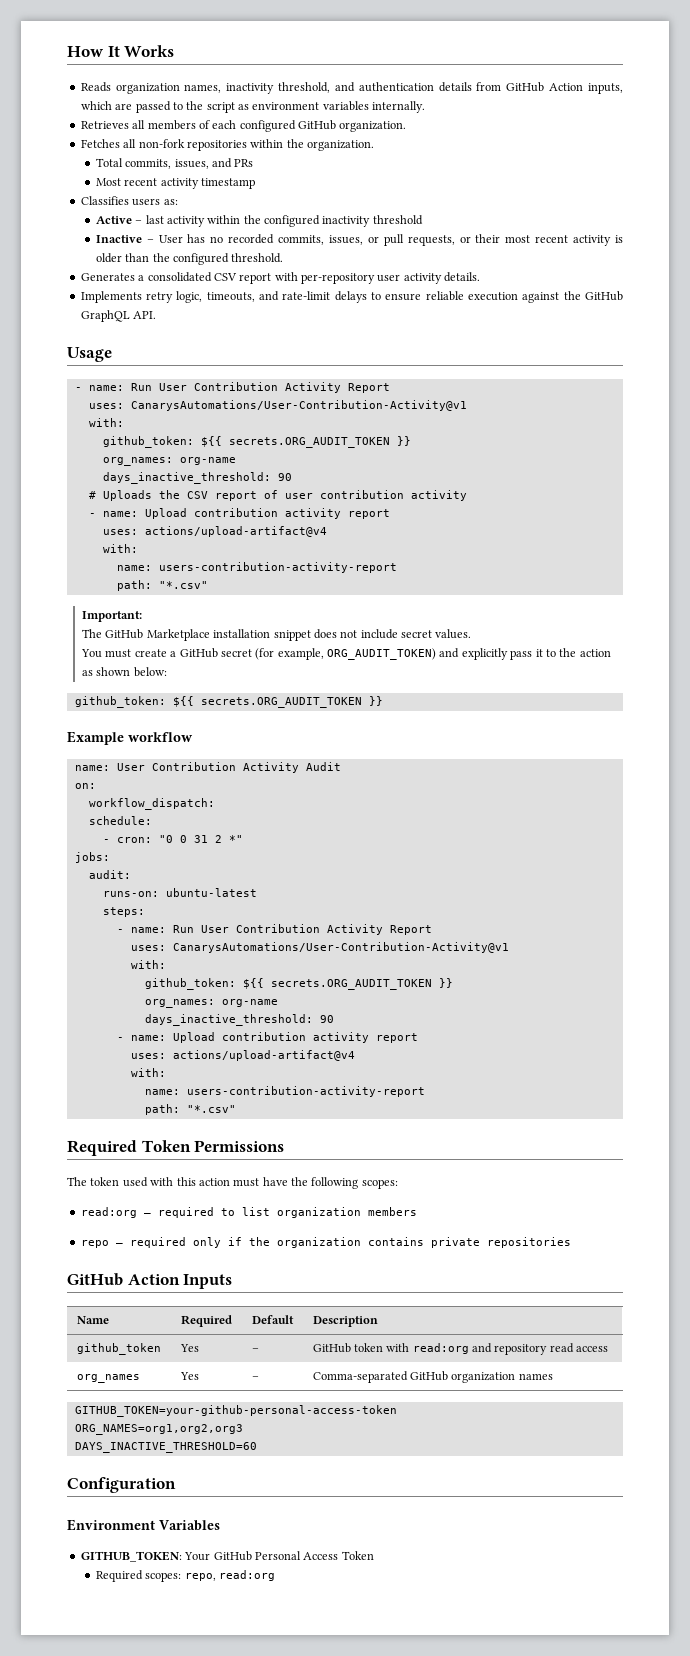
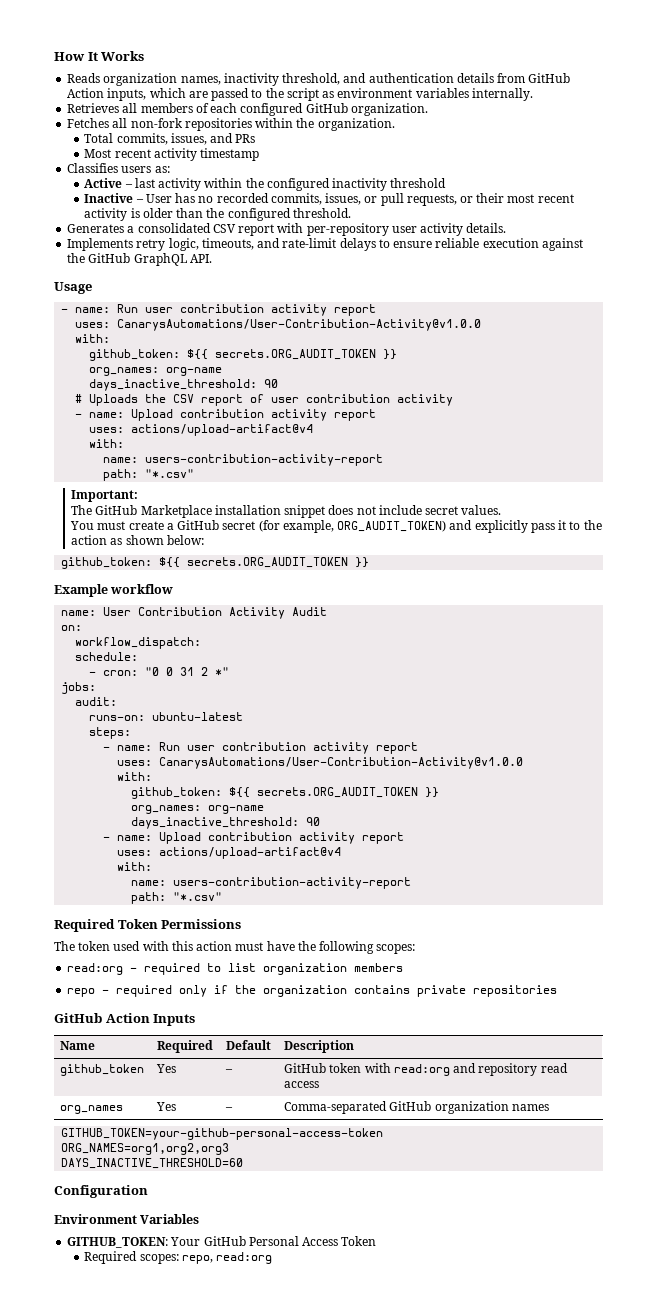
  Usage
- - name: Run User Contribution Activity Report
- uses: CanarysAutomations/User-Contribution-Activity@v1
+ - name: Run user contribution activity report
+ uses: CanarysAutomations/User-Contribution-Activity@v1.0.0
  steps:
- - name: Run User Contribution Activity Report
- uses: CanarysAutomations/User-Contribution-Activity@v1
+ - name: Run user contribution activity report
+ uses: CanarysAutomations/User-Contribution-Activity@v1.0.0

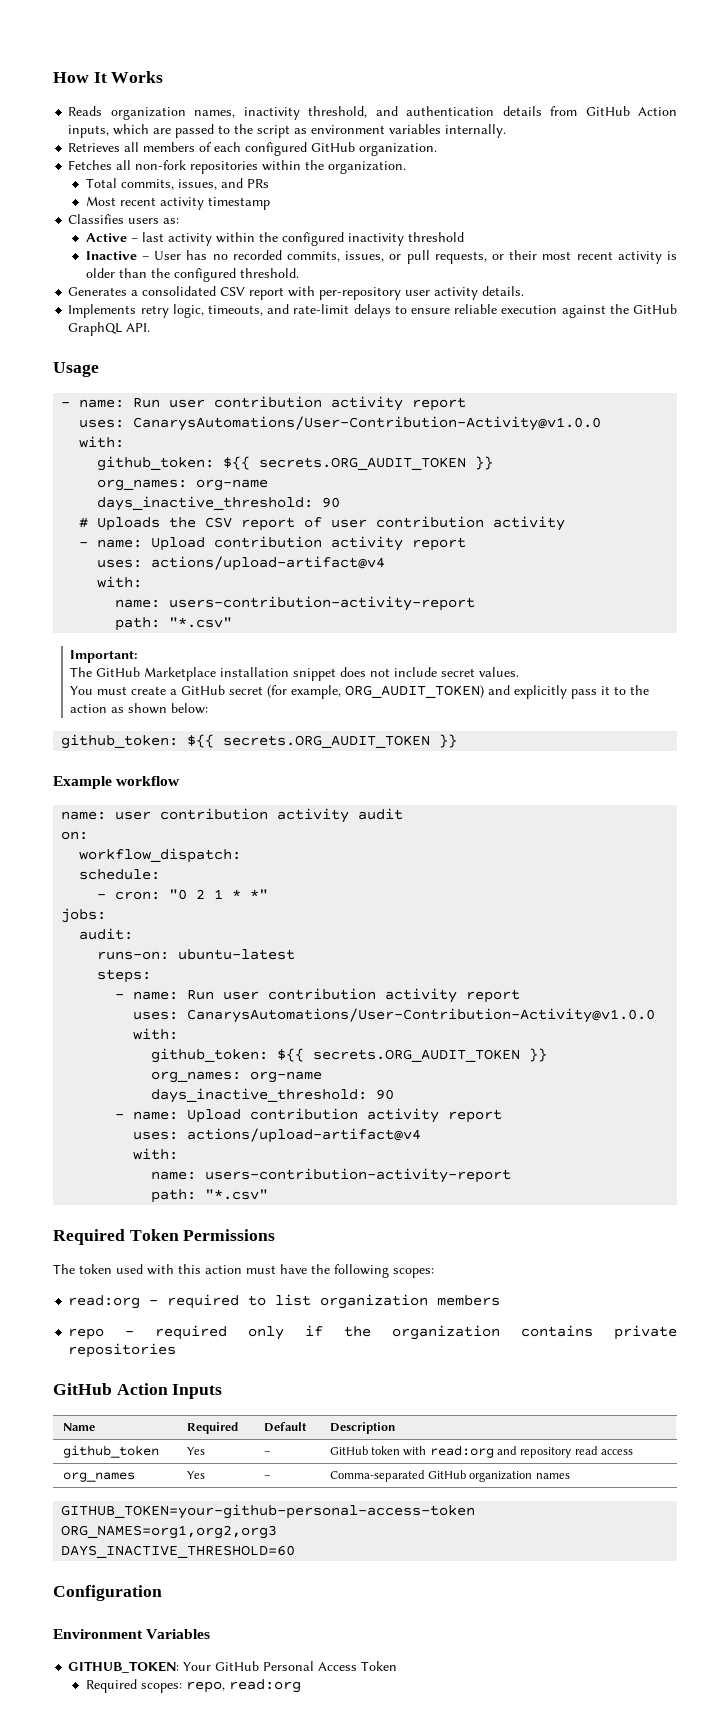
- name: User Contribution Activity Audit
+ name: user contribution activity audit
- - cron: "0 0 31 2 *"
+ - cron: "0 2 1 * *"

